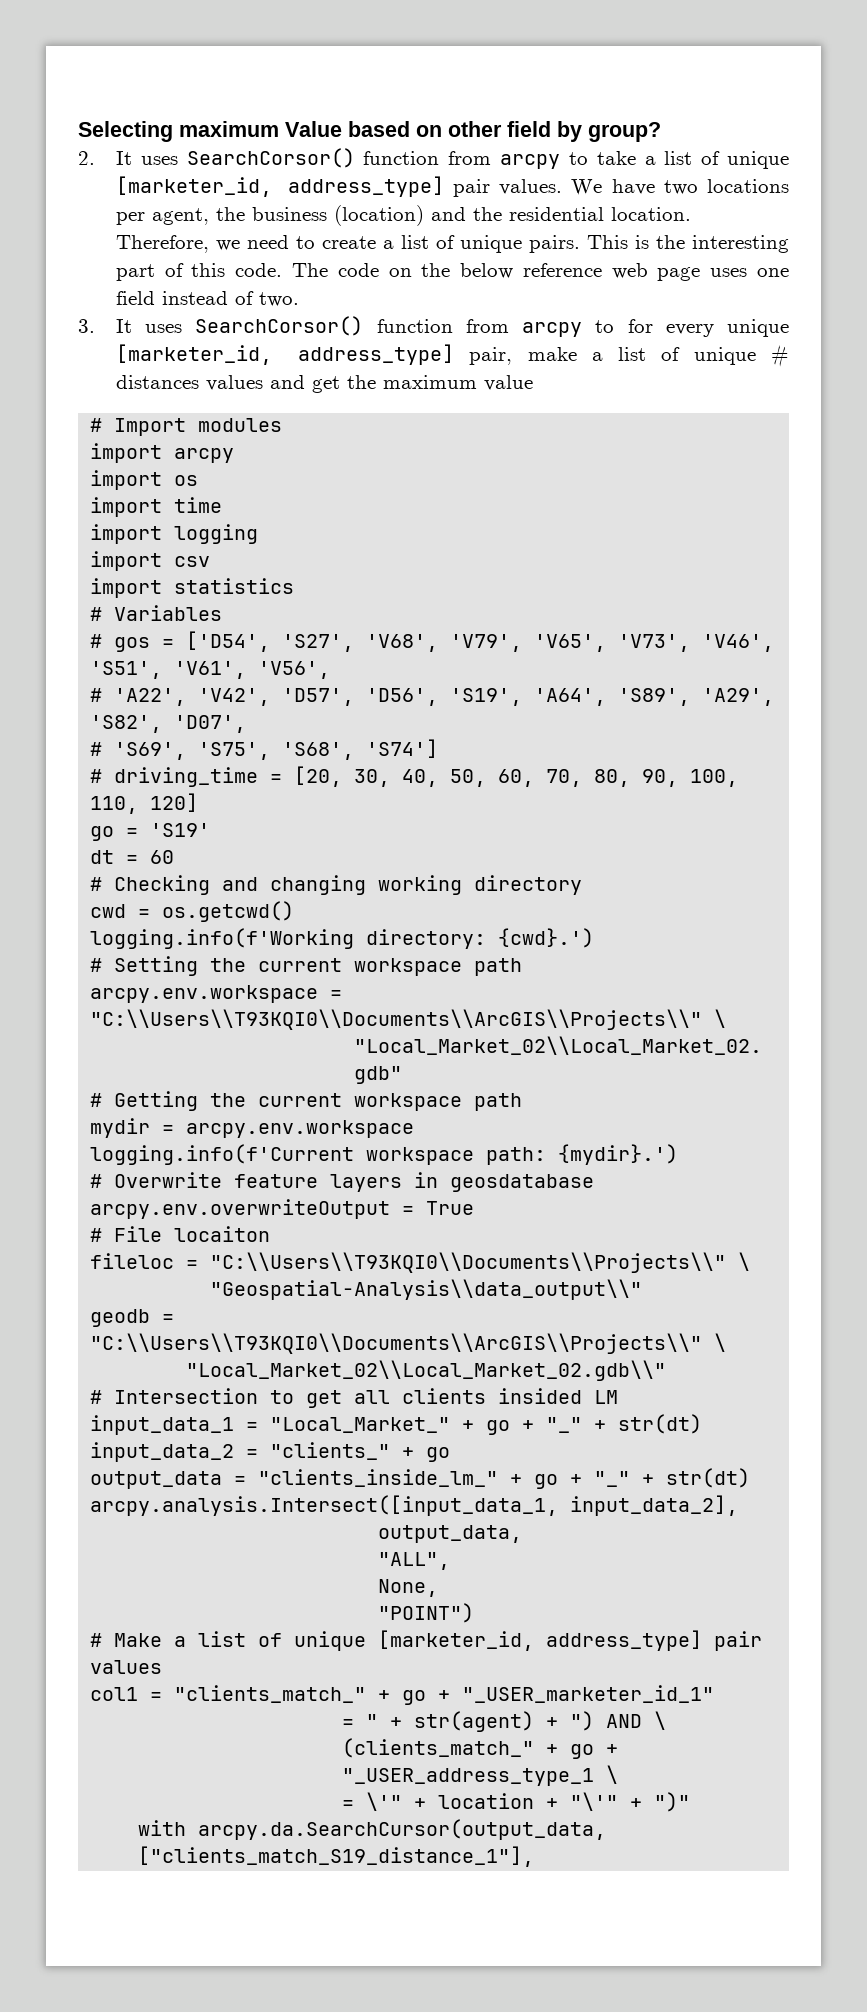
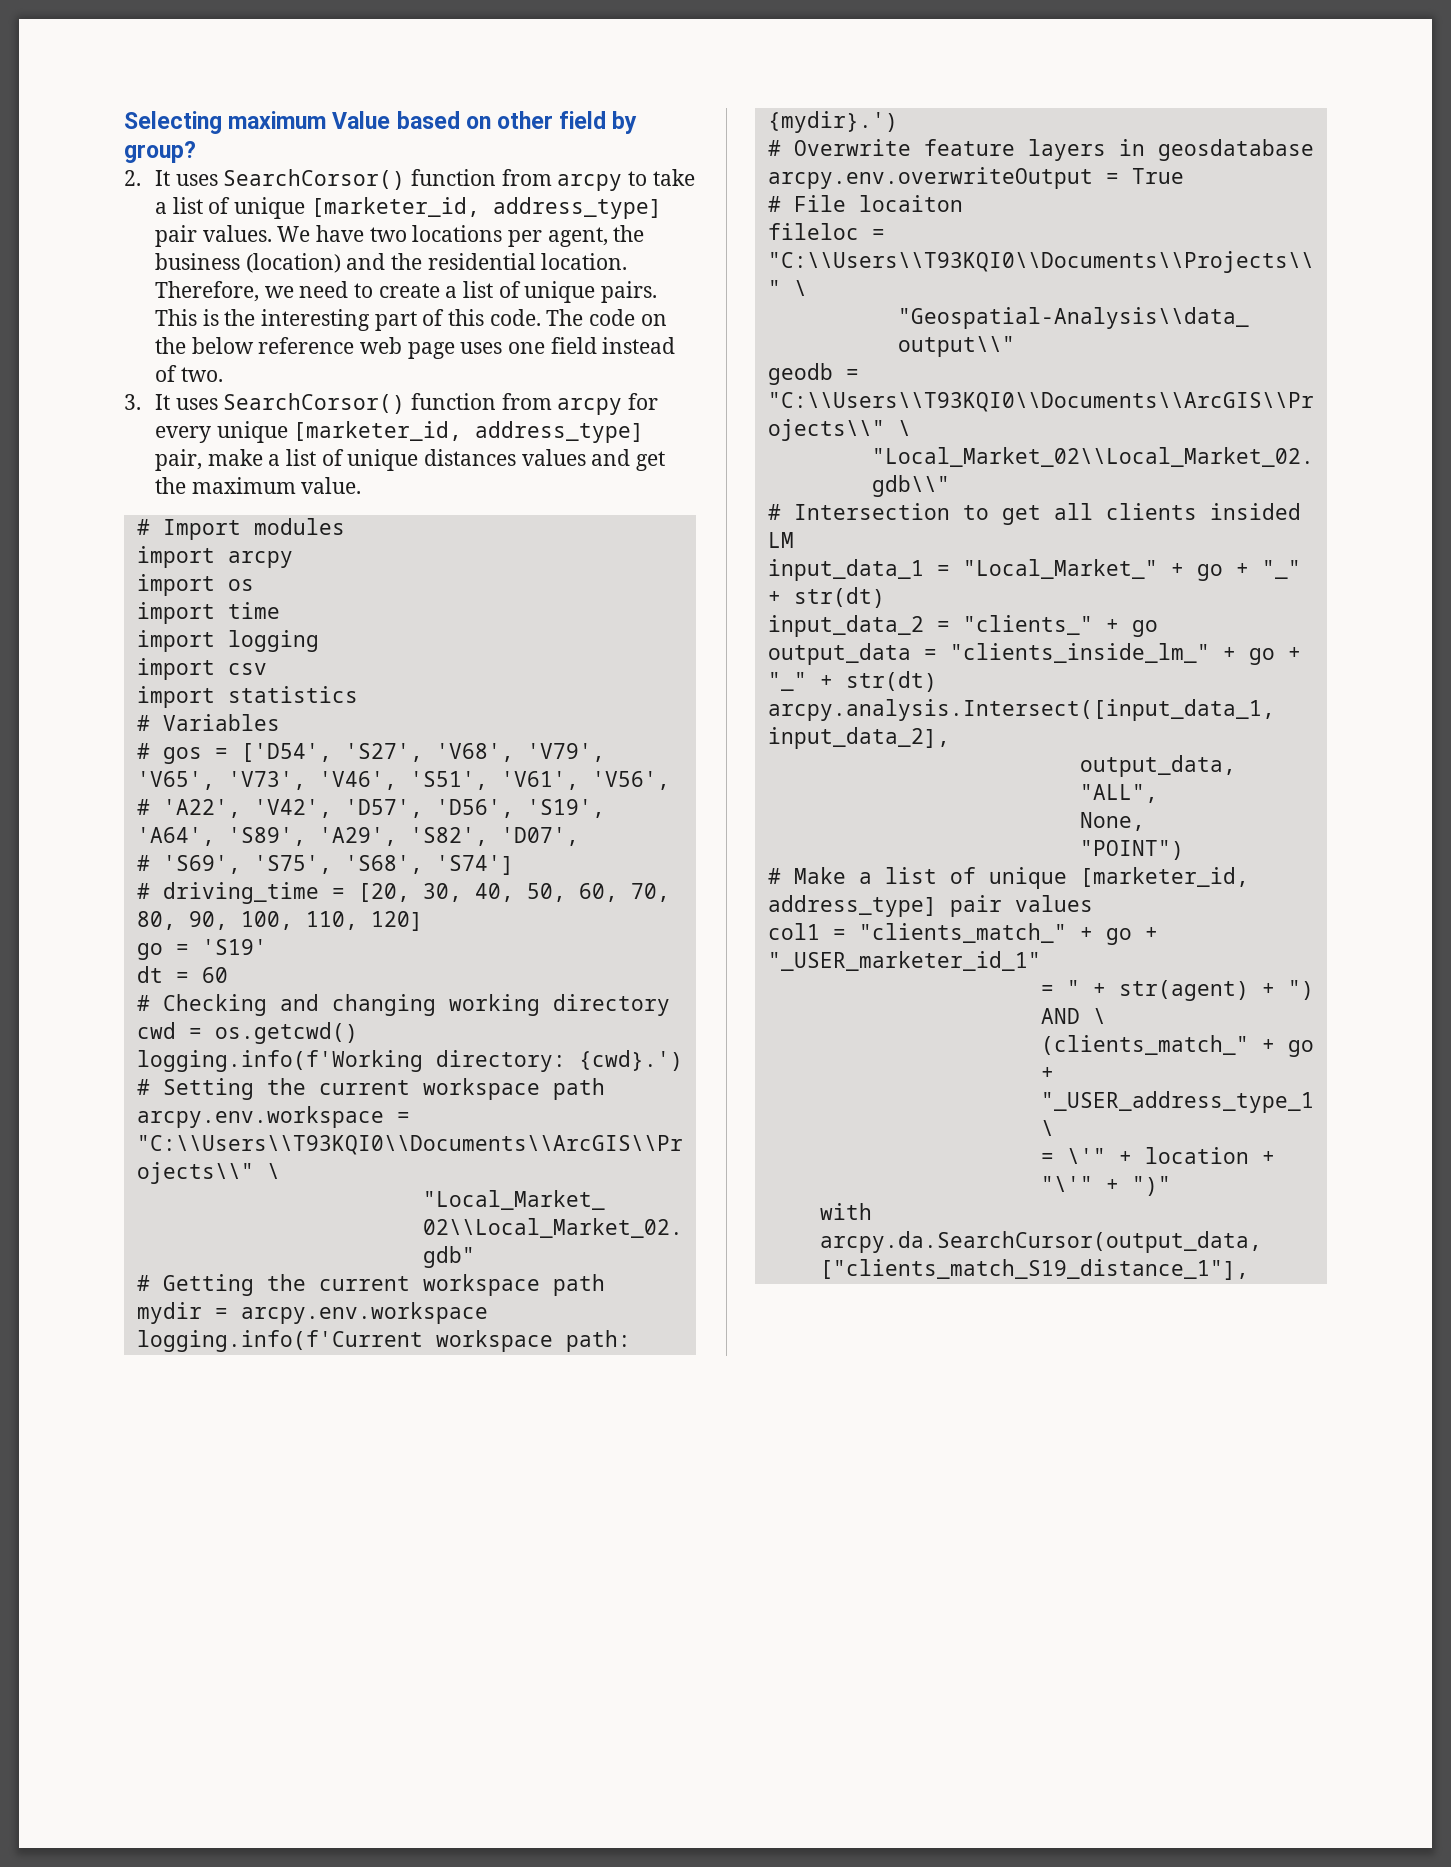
- 3. It uses SearchCorsor() function from arcpy to for every unique [marketer_id, address_type] pair, make a list of unique # distances values and get the maximum value
+ 3. It uses SearchCorsor() function from arcpy for every unique [marketer_id, address_type] pair, make a list of unique distances values and get the maximum value.

